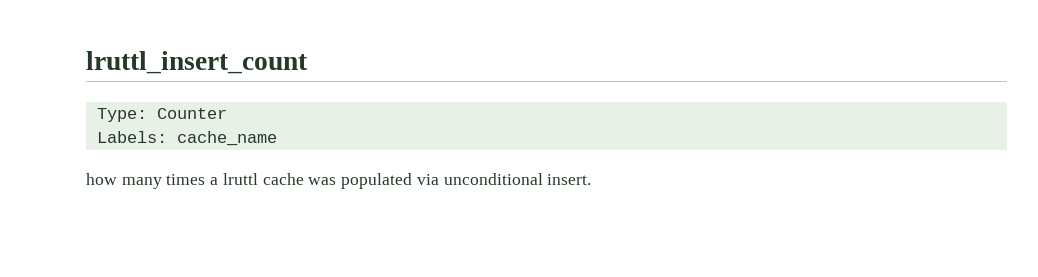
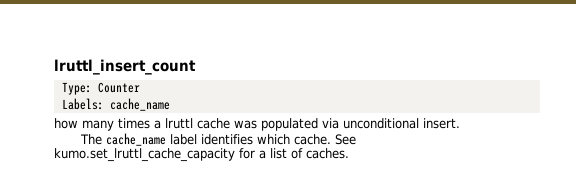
+ The cache_name label identifies which cache. See kumo.set_lruttl_cache_capacity for a list of caches.

